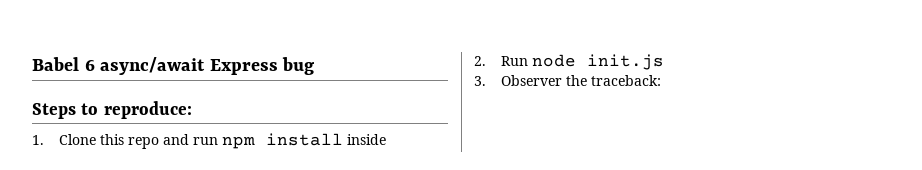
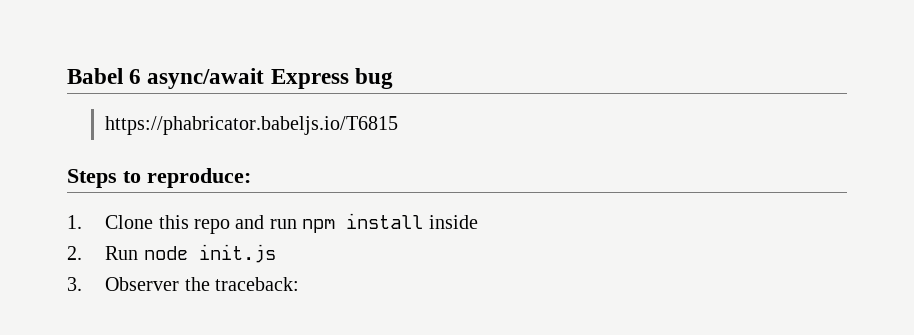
+ https://phabricator.babeljs.io/T6815

